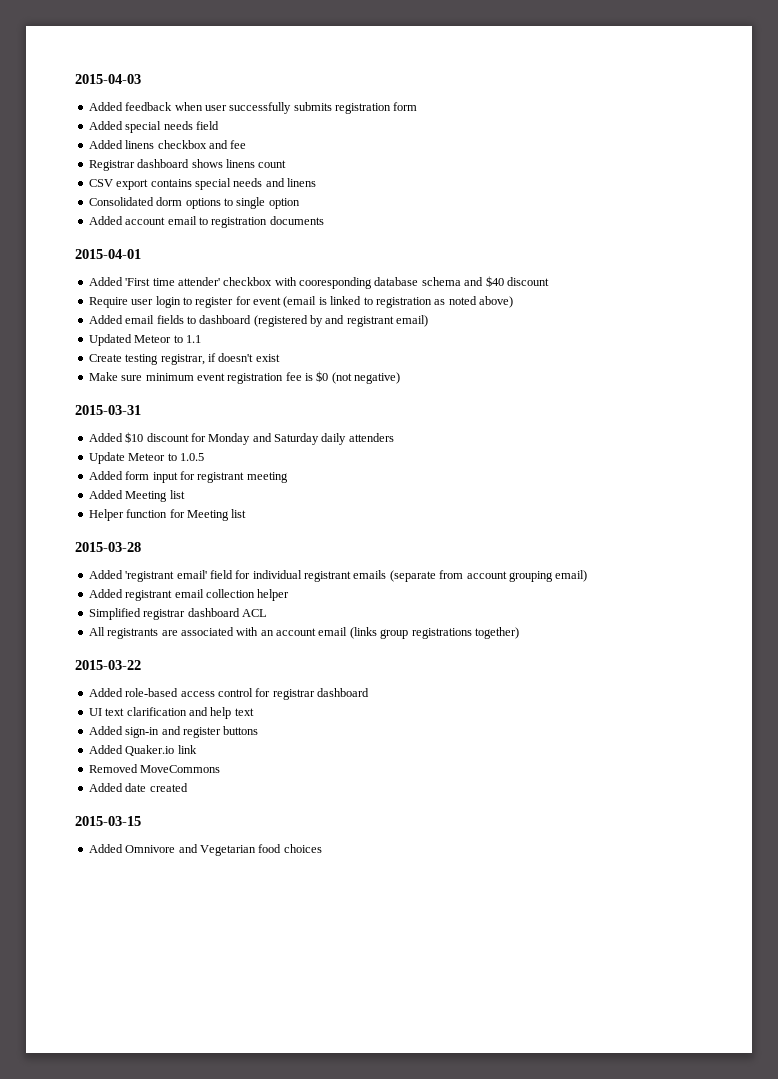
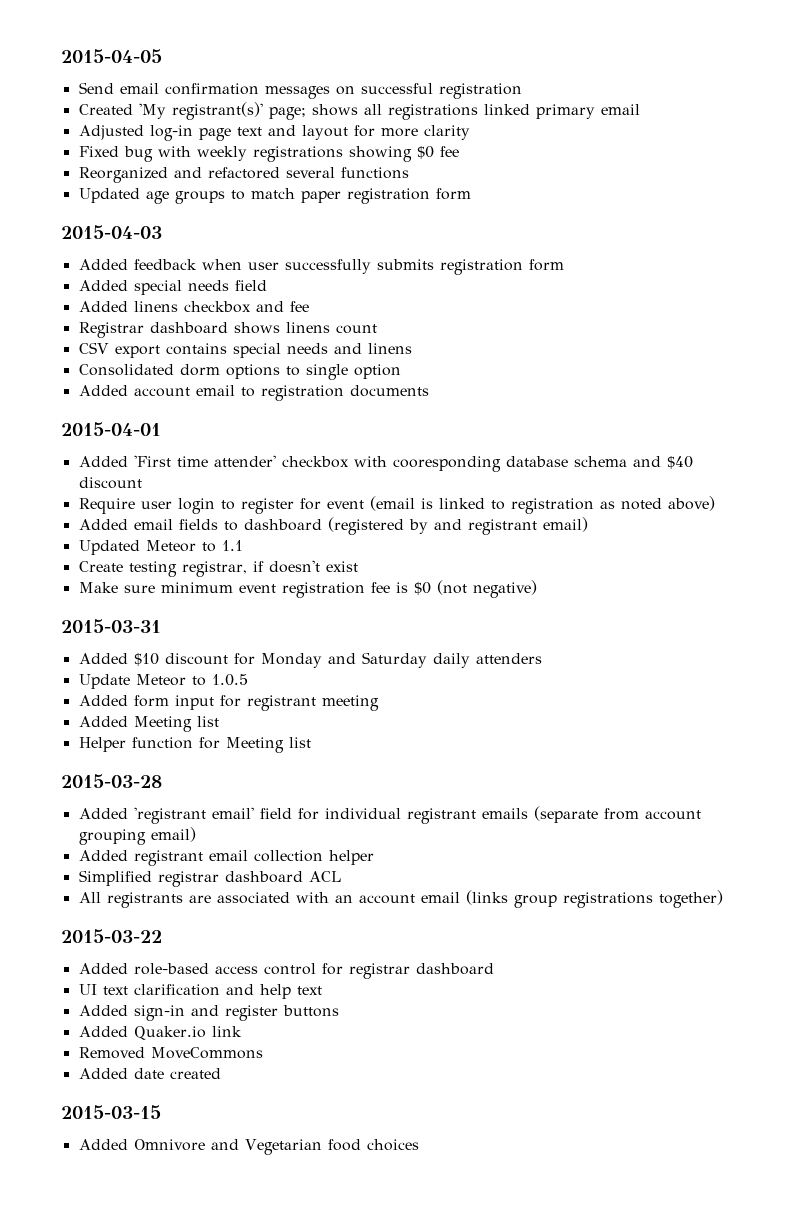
+ 2015-04-05
+ Send email confirmation messages on successful registration
+ Created 'My registrant(s)' page; shows all registrations linked primary email
+ Adjusted log-in page text and layout for more clarity
+ Fixed bug with weekly registrations showing $0 fee
+ Reorganized and refactored several functions
+ Updated age groups to match paper registration form

